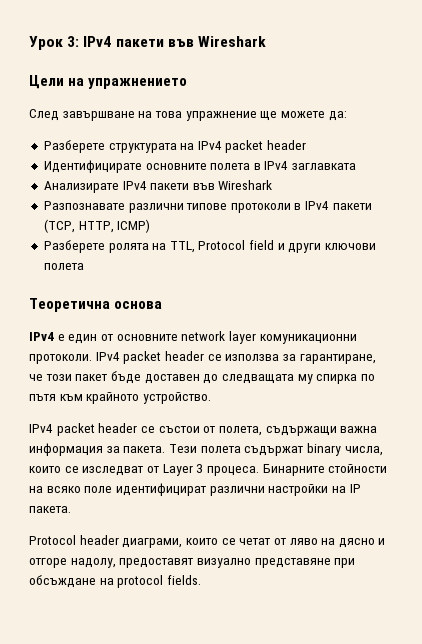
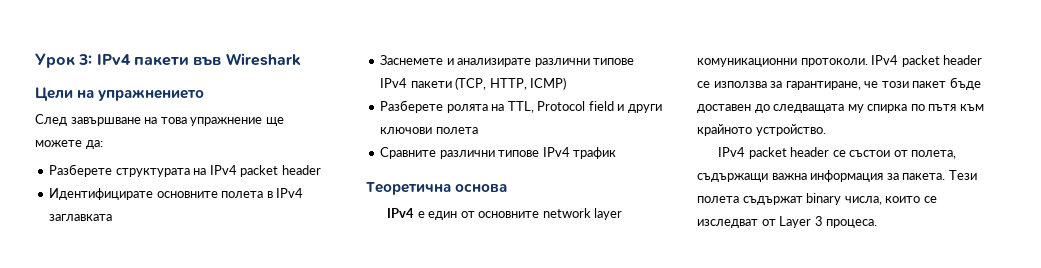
- Анализирате IPv4 пакети във Wireshark
- Разпознавате различни типове протоколи в IPv4 пакети (TCP, HTTP, ICMP)
+ Заснемете и анализирате различни типове IPv4 пакети (TCP, HTTP, ICMP)
+ Сравните различни типове IPv4 трафик
- Бинарните стойности на всяко поле идентифицират различни настройки на IP пакета.
- Protocol header диаграми, които се четат от ляво на дясно и отгоре надолу, предоставят визуално представяне при обсъждане на protocol fields.

